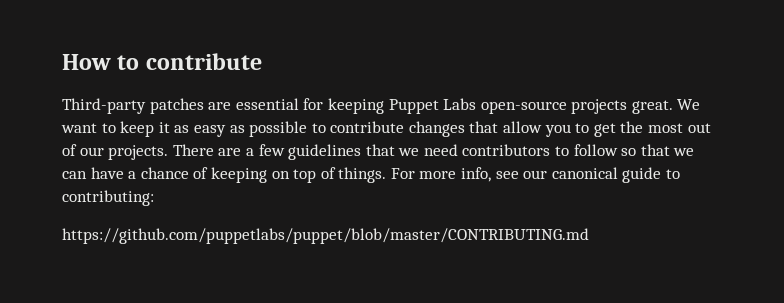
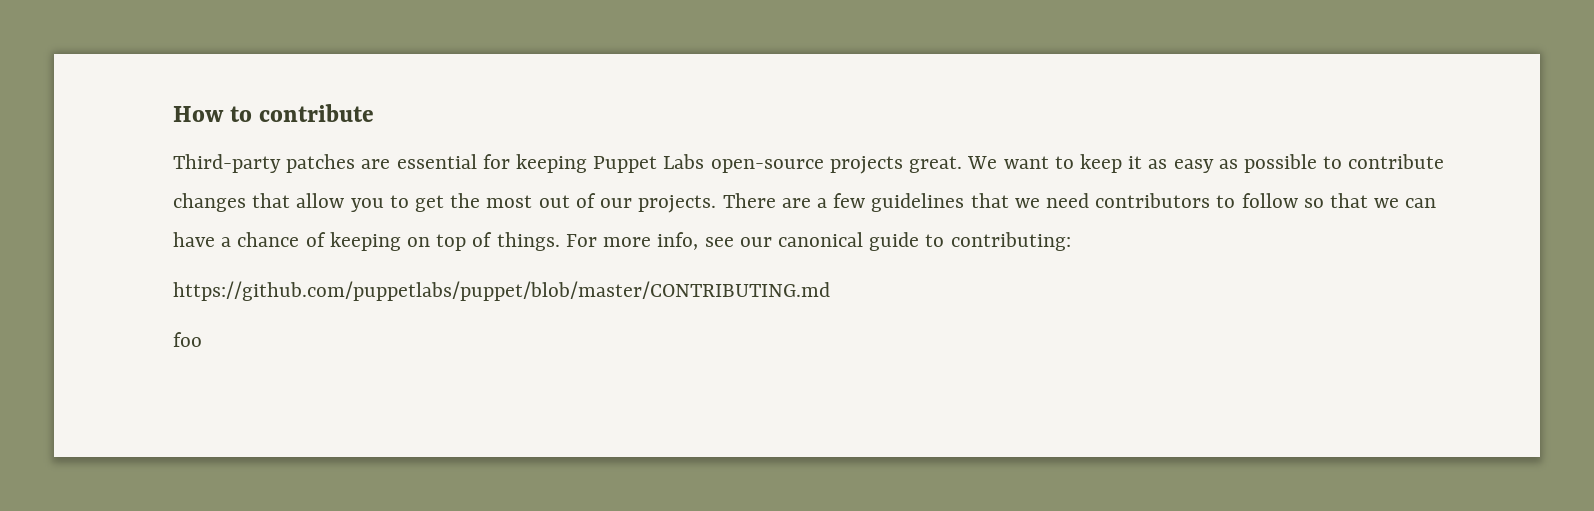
+ foo

